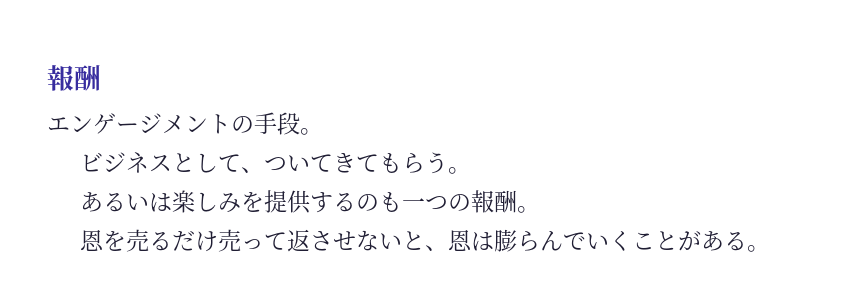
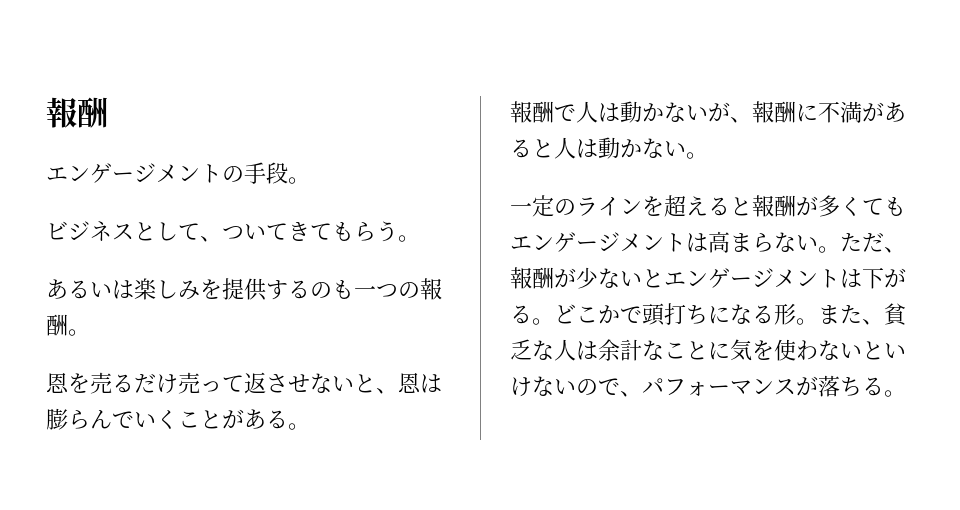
+ 報酬で人は動かないが、報酬に不満があると人は動かない。
+ 一定のラインを超えると報酬が多くてもエンゲージメントは高まらない。ただ、報酬が少ないとエンゲージメントは下がる。どこかで頭打ちになる形。また、貧乏な人は余計なことに気を使わないといけないので、パフォーマンスが落ちる。

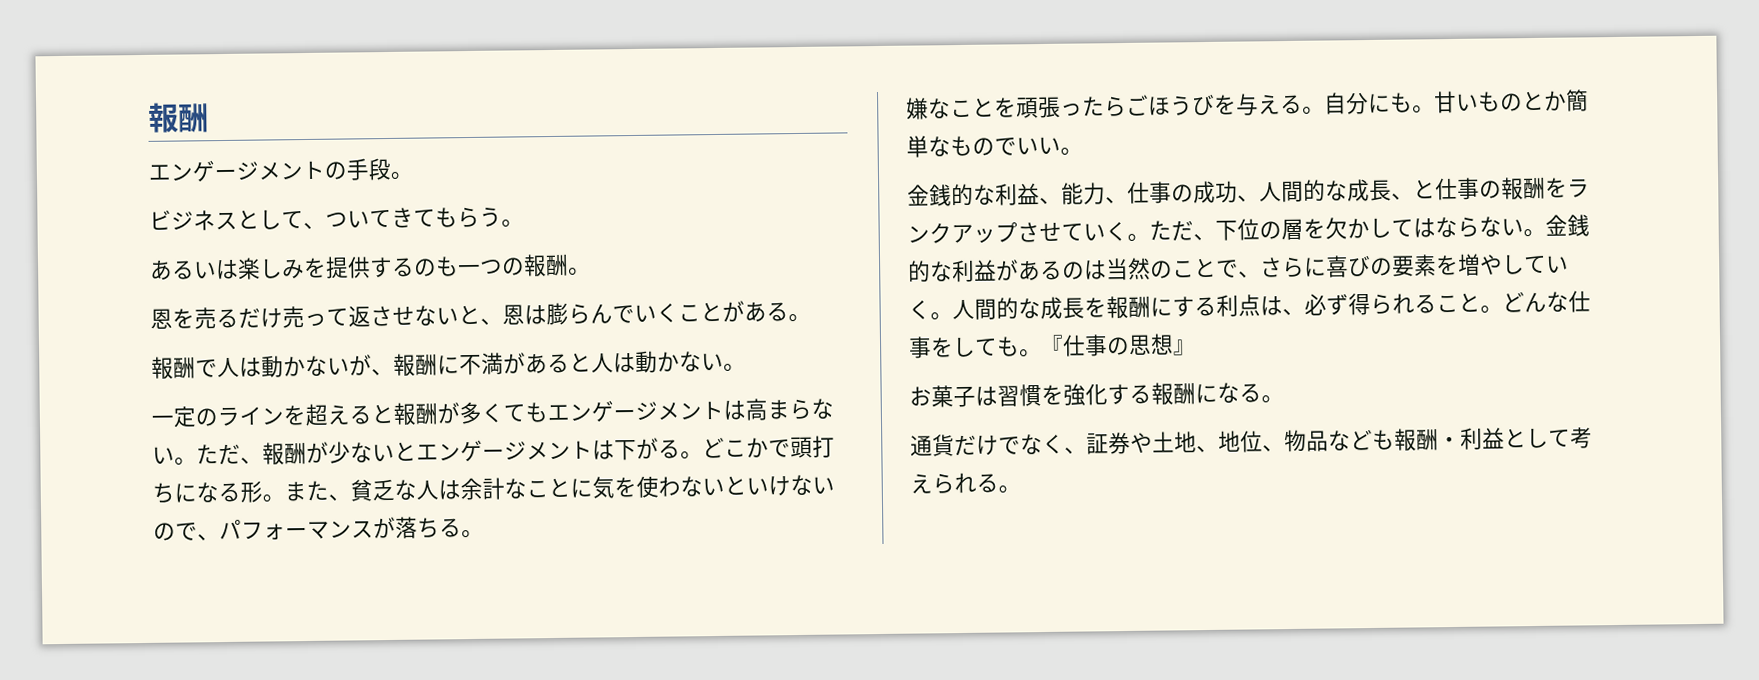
+ 嫌なことを頑張ったらごほうびを与える。自分にも。甘いものとか簡単なものでいい。
+ 金銭的な利益、能力、仕事の成功、人間的な成長、と仕事の報酬をランクアップさせていく。ただ、下位の層を欠かしてはならない。金銭的な利益があるのは当然のことで、さらに喜びの要素を増やしていく。人間的な成長を報酬にする利点は、必ず得られること。どんな仕事をしても。『仕事の思想』
+ お菓子は習慣を強化する報酬になる。
+ 通貨だけでなく、証券や土地、地位、物品なども報酬・利益として考えられる。

